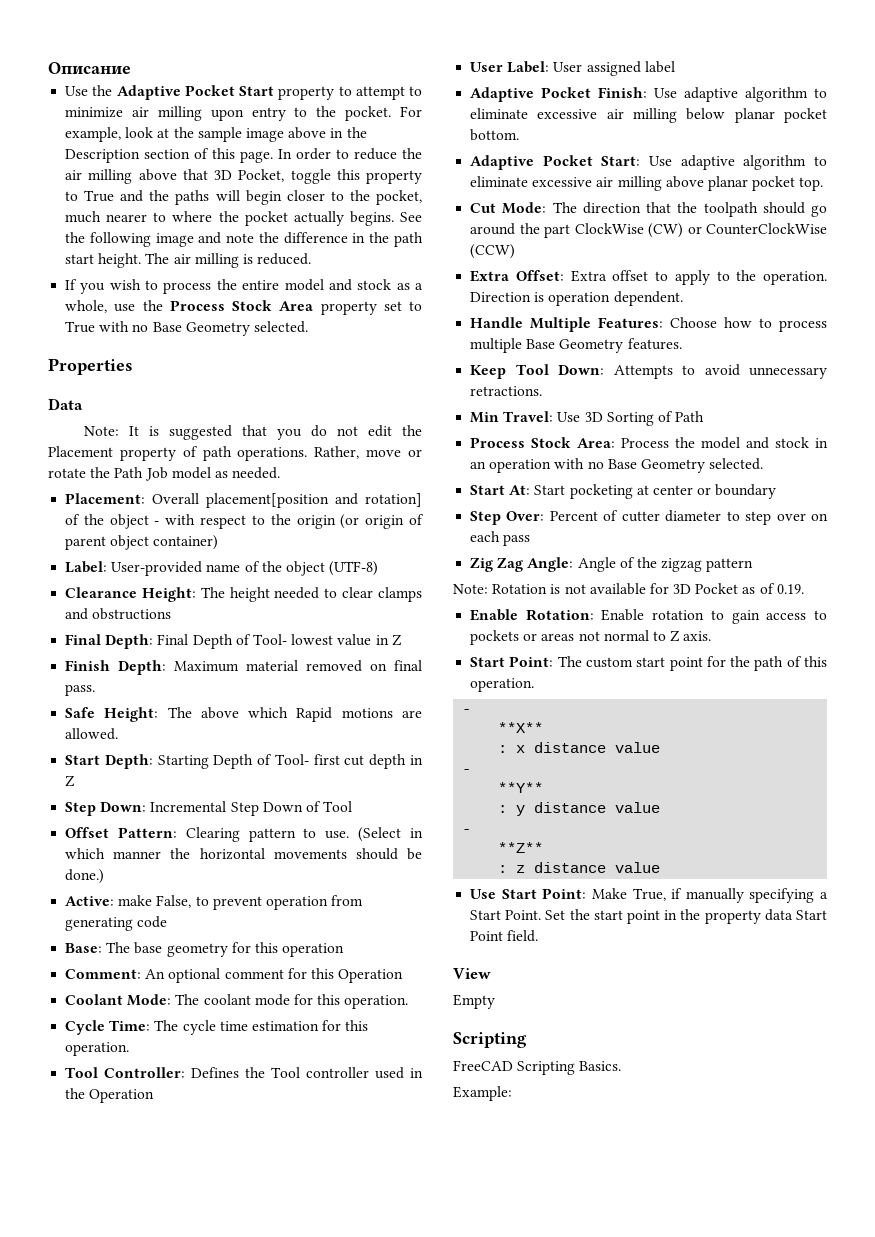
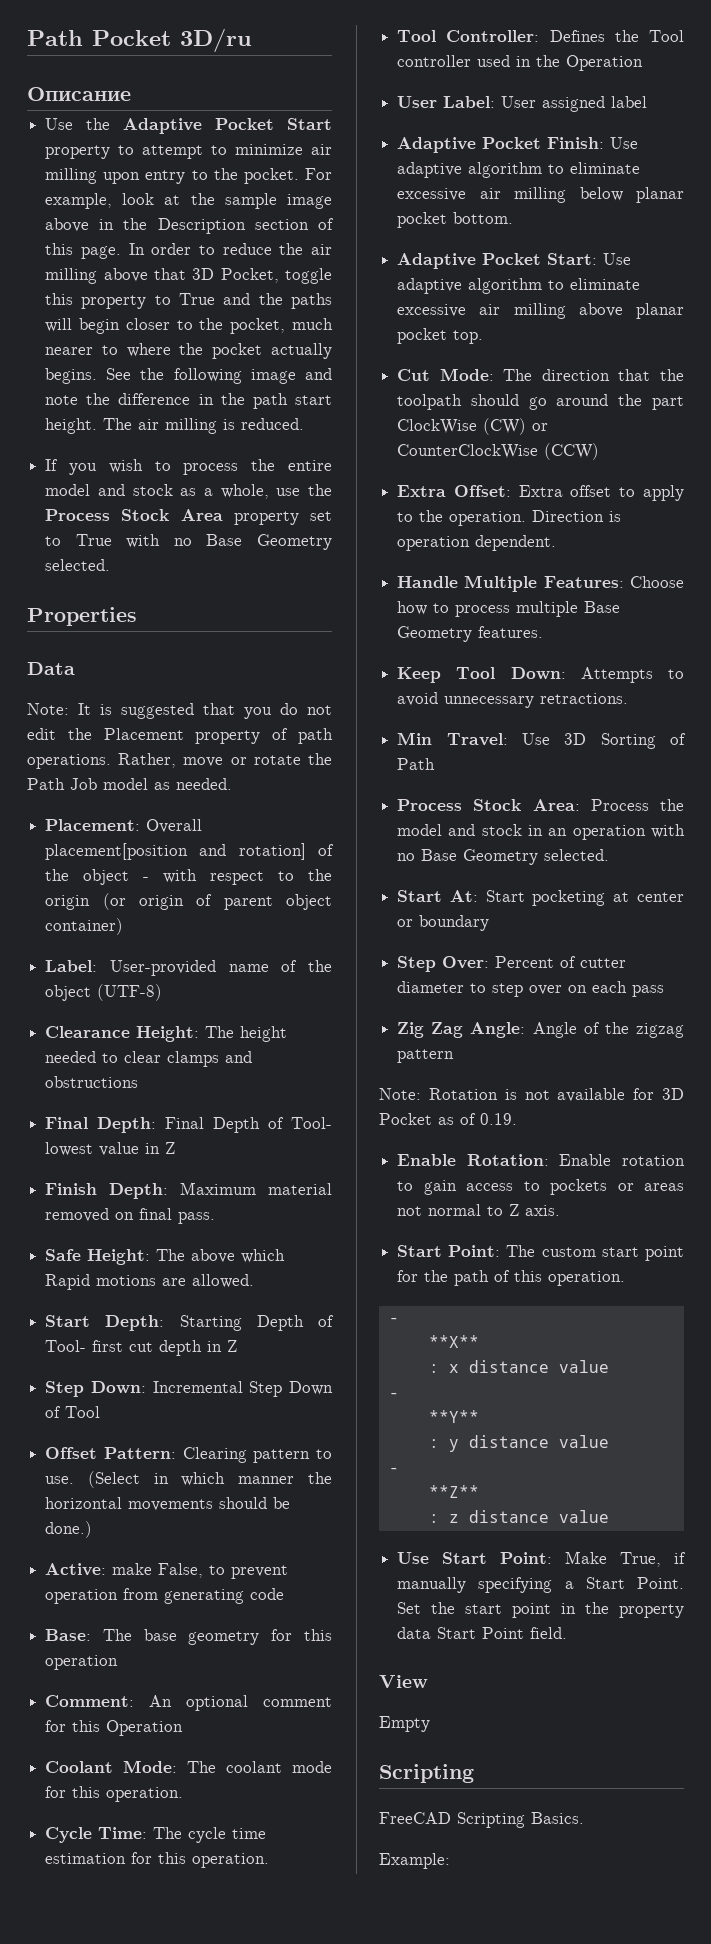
+ Path Pocket 3D/ru

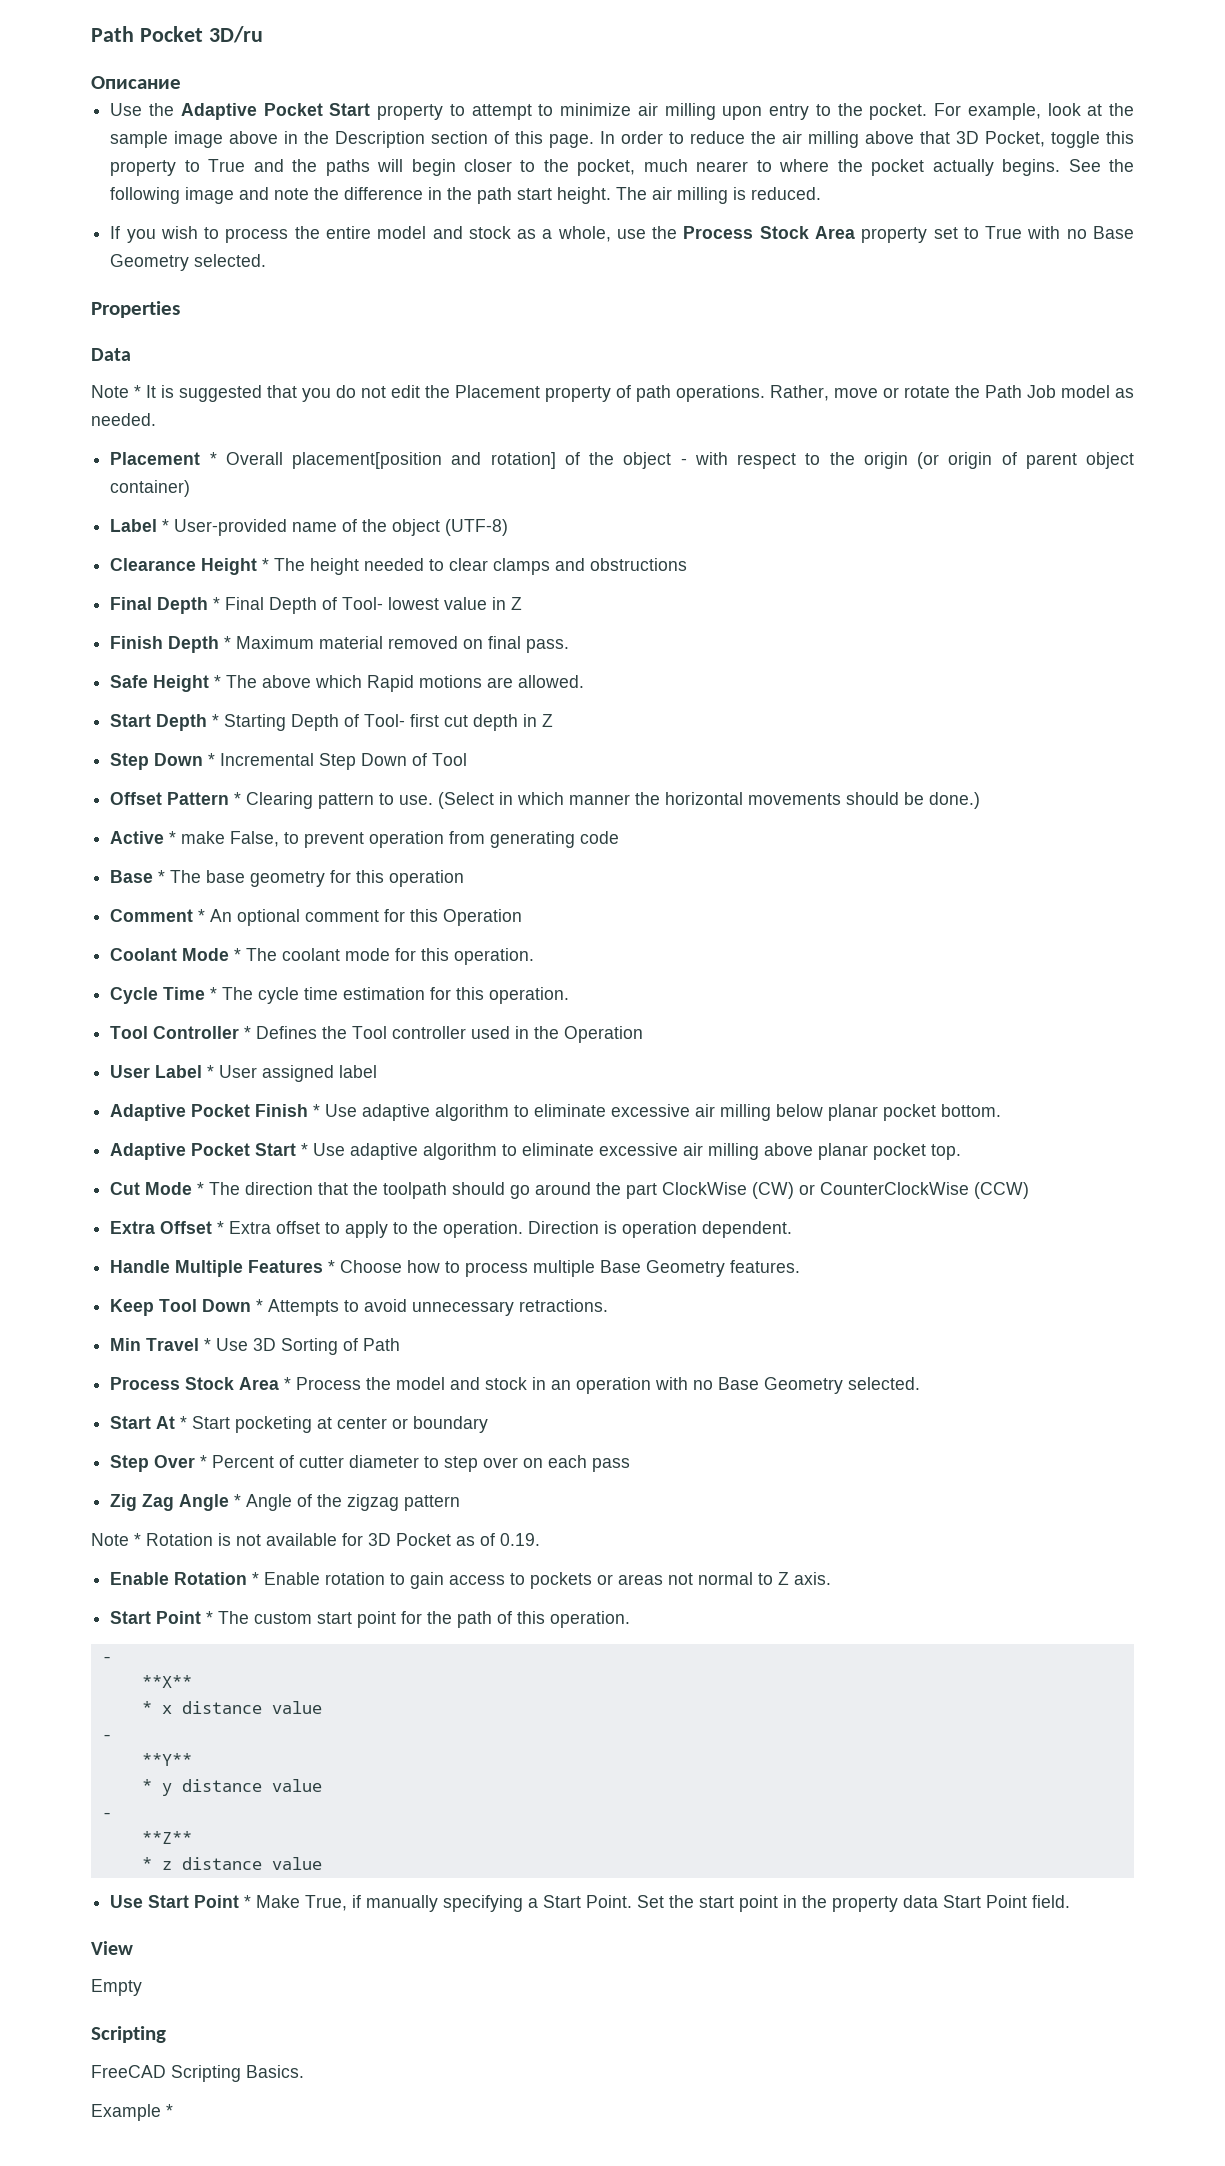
- Note: It is suggested that you do not edit the Placement property of path operations.
+ Note * It is suggested that you do not edit the Placement property of path operations.
- Placement: Overall placement[position and rotation] of the object - with respect to the origin (or origin of parent object container)
+ Placement * Overall placement[position and rotation] of the object - with respect to the origin (or origin of parent object container)
- Label: User-provided name of the object (UTF-8)
+ Label * User-provided name of the object (UTF-8)
- Clearance Height: The height needed to clear clamps and obstructions
+ Clearance Height * The height needed to clear clamps and obstructions
- Final Depth: Final Depth of Tool- lowest value in Z
+ Final Depth * Final Depth of Tool- lowest value in Z
- Finish Depth: Maximum material removed on final pass.
+ Finish Depth * Maximum material removed on final pass.
- Safe Height: The above which Rapid motions are allowed.
+ Safe Height * The above which Rapid motions are allowed.
- Start Depth: Starting Depth of Tool- first cut depth in Z
+ Start Depth * Starting Depth of Tool- first cut depth in Z
- Step Down: Incremental Step Down of Tool
+ Step Down * Incremental Step Down of Tool
- Offset Pattern: Clearing pattern to use.
+ Offset Pattern * Clearing pattern to use.
- Active: make False, to prevent operation from generating code
+ Active * make False, to prevent operation from generating code
- Base: The base geometry for this operation
+ Base * The base geometry for this operation
- Comment: An optional comment for this Operation
+ Comment * An optional comment for this Operation
- Coolant Mode: The coolant mode for this operation.
+ Coolant Mode * The coolant mode for this operation.
- Cycle Time: The cycle time estimation for this operation.
+ Cycle Time * The cycle time estimation for this operation.
- Tool Controller: Defines the Tool controller used in the Operation
+ Tool Controller * Defines the Tool controller used in the Operation
- User Label: User assigned label
+ User Label * User assigned label
- Adaptive Pocket Finish: Use adaptive algorithm to eliminate excessive air milling below planar pocket bottom.
+ Adaptive Pocket Finish * Use adaptive algorithm to eliminate excessive air milling below planar pocket bottom.
- Adaptive Pocket Start: Use adaptive algorithm to eliminate excessive air milling above planar pocket top.
+ Adaptive Pocket Start * Use adaptive algorithm to eliminate excessive air milling above planar pocket top.
- Cut Mode: The direction that the toolpath should go around the part ClockWise (CW) or CounterClockWise (CCW)
+ Cut Mode * The direction that the toolpath should go around the part ClockWise (CW) or CounterClockWise (CCW)
- Extra Offset: Extra offset to apply to the operation.
+ Extra Offset * Extra offset to apply to the operation.
- Handle Multiple Features: Choose how to process multiple Base Geometry features.
+ Handle Multiple Features * Choose how to process multiple Base Geometry features.
- Keep Tool Down: Attempts to avoid unnecessary retractions.
+ Keep Tool Down * Attempts to avoid unnecessary retractions.
- Min Travel: Use 3D Sorting of Path
+ Min Travel * Use 3D Sorting of Path
- Process Stock Area: Process the model and stock in an operation with no Base Geometry selected.
+ Process Stock Area * Process the model and stock in an operation with no Base Geometry selected.
- Start At: Start pocketing at center or boundary
+ Start At * Start pocketing at center or boundary
- Step Over: Percent of cutter diameter to step over on each pass
+ Step Over * Percent of cutter diameter to step over on each pass
- Zig Zag Angle: Angle of the zigzag pattern
+ Zig Zag Angle * Angle of the zigzag pattern
- Note: Rotation is not available for 3D Pocket as of 0.19.
+ Note * Rotation is not available for 3D Pocket as of 0.19.
- Enable Rotation: Enable rotation to gain access to pockets or areas not normal to Z axis.
+ Enable Rotation * Enable rotation to gain access to pockets or areas not normal to Z axis.
- Start Point: The custom start point for the path of this operation.
+ Start Point * The custom start point for the path of this operation.
- : x distance value
+ * x distance value
- : y distance value
+ * y distance value
- : z distance value
+ * z distance value
- Use Start Point: Make True, if manually specifying a Start Point.
+ Use Start Point * Make True, if manually specifying a Start Point.
- Example:
+ Example *

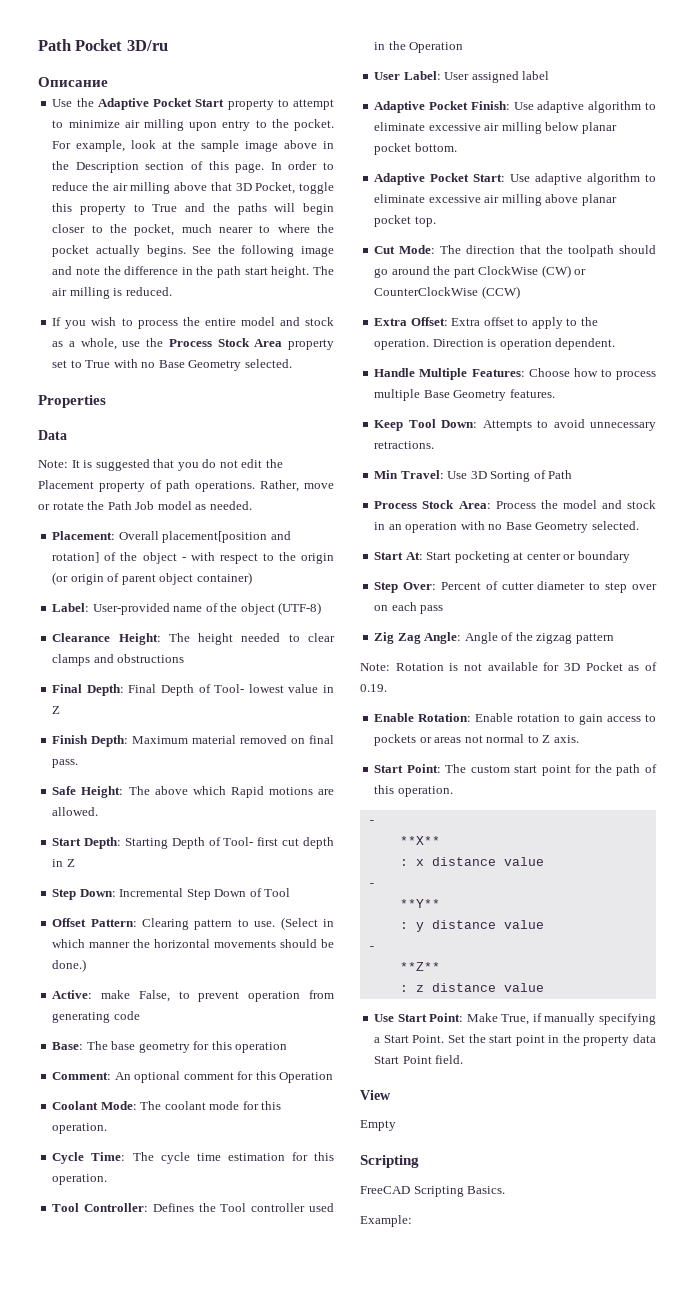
- Note * It is suggested that you do not edit the Placement property of path operations.
+ Note: It is suggested that you do not edit the Placement property of path operations.
- Placement * Overall placement[position and rotation] of the object - with respect to the origin (or origin of parent object container)
+ Placement: Overall placement[position and rotation] of the object - with respect to the origin (or origin of parent object container)
- Label * User-provided name of the object (UTF-8)
+ Label: User-provided name of the object (UTF-8)
- Clearance Height * The height needed to clear clamps and obstructions
+ Clearance Height: The height needed to clear clamps and obstructions
- Final Depth * Final Depth of Tool- lowest value in Z
+ Final Depth: Final Depth of Tool- lowest value in Z
- Finish Depth * Maximum material removed on final pass.
+ Finish Depth: Maximum material removed on final pass.
- Safe Height * The above which Rapid motions are allowed.
+ Safe Height: The above which Rapid motions are allowed.
- Start Depth * Starting Depth of Tool- first cut depth in Z
+ Start Depth: Starting Depth of Tool- first cut depth in Z
- Step Down * Incremental Step Down of Tool
+ Step Down: Incremental Step Down of Tool
- Offset Pattern * Clearing pattern to use.
+ Offset Pattern: Clearing pattern to use.
- Active * make False, to prevent operation from generating code
+ Active: make False, to prevent operation from generating code
- Base * The base geometry for this operation
+ Base: The base geometry for this operation
- Comment * An optional comment for this Operation
+ Comment: An optional comment for this Operation
- Coolant Mode * The coolant mode for this operation.
+ Coolant Mode: The coolant mode for this operation.
- Cycle Time * The cycle time estimation for this operation.
+ Cycle Time: The cycle time estimation for this operation.
- Tool Controller * Defines the Tool controller used in the Operation
+ Tool Controller: Defines the Tool controller used in the Operation
- User Label * User assigned label
+ User Label: User assigned label
- Adaptive Pocket Finish * Use adaptive algorithm to eliminate excessive air milling below planar pocket bottom.
+ Adaptive Pocket Finish: Use adaptive algorithm to eliminate excessive air milling below planar pocket bottom.
- Adaptive Pocket Start * Use adaptive algorithm to eliminate excessive air milling above planar pocket top.
+ Adaptive Pocket Start: Use adaptive algorithm to eliminate excessive air milling above planar pocket top.
- Cut Mode * The direction that the toolpath should go around the part ClockWise (CW) or CounterClockWise (CCW)
+ Cut Mode: The direction that the toolpath should go around the part ClockWise (CW) or CounterClockWise (CCW)
- Extra Offset * Extra offset to apply to the operation.
+ Extra Offset: Extra offset to apply to the operation.
- Handle Multiple Features * Choose how to process multiple Base Geometry features.
+ Handle Multiple Features: Choose how to process multiple Base Geometry features.
- Keep Tool Down * Attempts to avoid unnecessary retractions.
+ Keep Tool Down: Attempts to avoid unnecessary retractions.
- Min Travel * Use 3D Sorting of Path
+ Min Travel: Use 3D Sorting of Path
- Process Stock Area * Process the model and stock in an operation with no Base Geometry selected.
+ Process Stock Area: Process the model and stock in an operation with no Base Geometry selected.
- Start At * Start pocketing at center or boundary
+ Start At: Start pocketing at center or boundary
- Step Over * Percent of cutter diameter to step over on each pass
+ Step Over: Percent of cutter diameter to step over on each pass
- Zig Zag Angle * Angle of the zigzag pattern
+ Zig Zag Angle: Angle of the zigzag pattern
- Note * Rotation is not available for 3D Pocket as of 0.19.
+ Note: Rotation is not available for 3D Pocket as of 0.19.
- Enable Rotation * Enable rotation to gain access to pockets or areas not normal to Z axis.
+ Enable Rotation: Enable rotation to gain access to pockets or areas not normal to Z axis.
- Start Point * The custom start point for the path of this operation.
+ Start Point: The custom start point for the path of this operation.
- * x distance value
+ : x distance value
- * y distance value
+ : y distance value
- * z distance value
+ : z distance value
- Use Start Point * Make True, if manually specifying a Start Point.
+ Use Start Point: Make True, if manually specifying a Start Point.
- Example *
+ Example:

